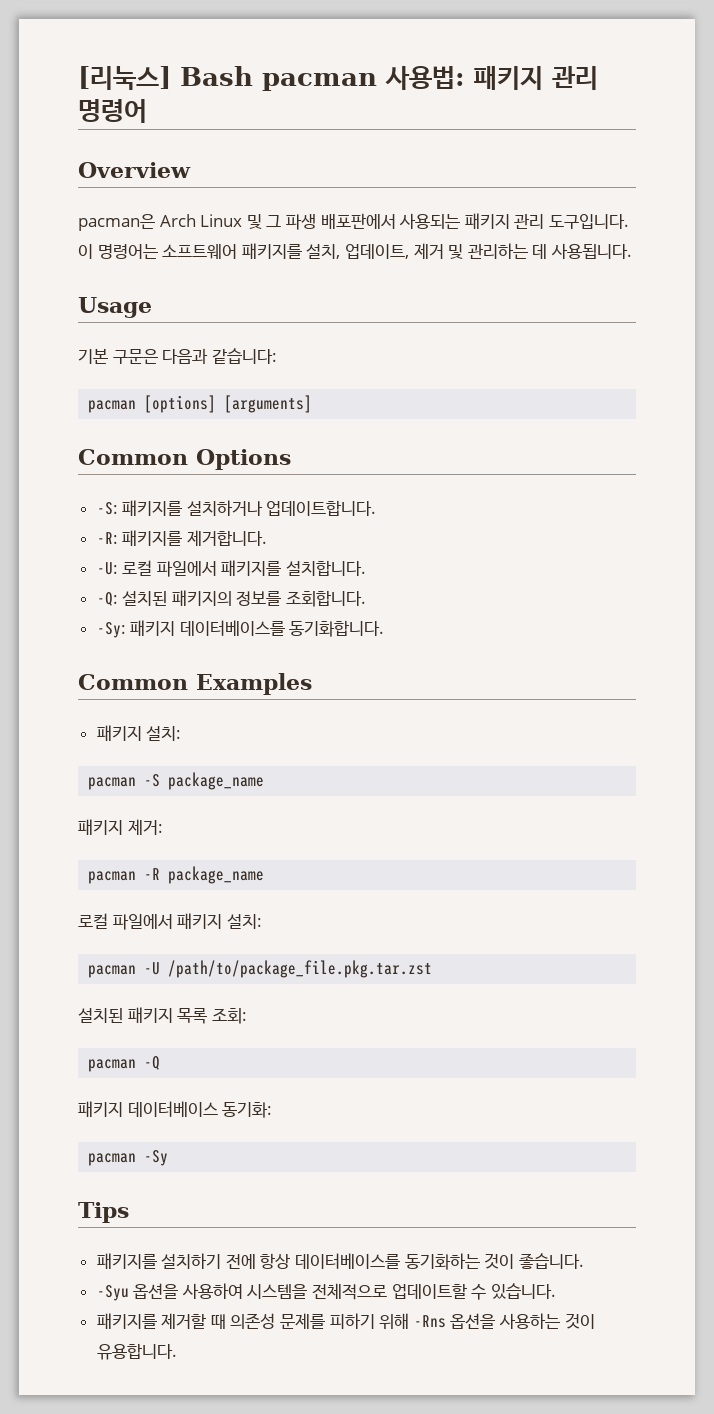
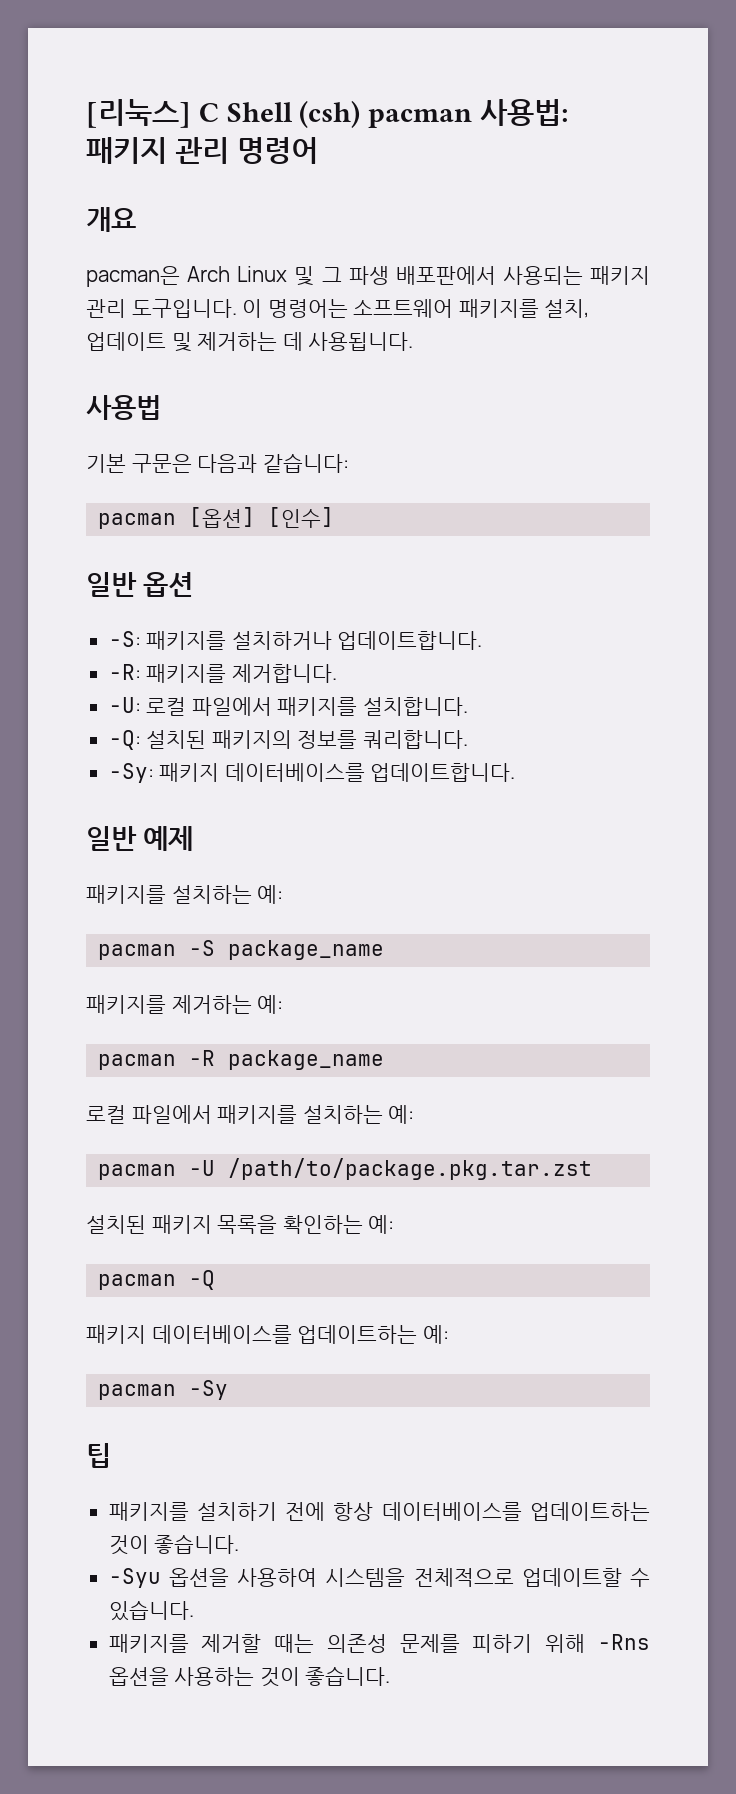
- [리눅스] Bash pacman 사용법: 패키지 관리 명령어
+ [리눅스] C Shell (csh) pacman 사용법: 패키지 관리 명령어
- Overview
+ 개요
- 이 명령어는 소프트웨어 패키지를 설치, 업데이트, 제거 및 관리하는 데 사용됩니다.
+ 이 명령어는 소프트웨어 패키지를 설치, 업데이트 및 제거하는 데 사용됩니다.
- Usage
+ 사용법
- pacman [options] [arguments]
- Common Options
+ pacman [옵션] [인수]
+ 일반 옵션
- -Q: 설치된 패키지의 정보를 조회합니다.
+ -Q: 설치된 패키지의 정보를 쿼리합니다.
- -Sy: 패키지 데이터베이스를 동기화합니다.
- Common Examples
- 패키지 설치:
+ -Sy: 패키지 데이터베이스를 업데이트합니다.
+ 일반 예제
+ 패키지를 설치하는 예:
- 패키지 제거:
+ 패키지를 제거하는 예:
- 로컬 파일에서 패키지 설치:
+ 로컬 파일에서 패키지를 설치하는 예:
- pacman -U /path/to/package_file.pkg.tar.zst
+ pacman -U /path/to/package.pkg.tar.zst
- 설치된 패키지 목록 조회:
+ 설치된 패키지 목록을 확인하는 예:
- 패키지 데이터베이스 동기화:
+ 패키지 데이터베이스를 업데이트하는 예:
- Tips
+ 팁
- 패키지를 설치하기 전에 항상 데이터베이스를 동기화하는 것이 좋습니다.
+ 패키지를 설치하기 전에 항상 데이터베이스를 업데이트하는 것이 좋습니다.
- 패키지를 제거할 때 의존성 문제를 피하기 위해 -Rns 옵션을 사용하는 것이 유용합니다.
+ 패키지를 제거할 때는 의존성 문제를 피하기 위해 -Rns 옵션을 사용하는 것이 좋습니다.

